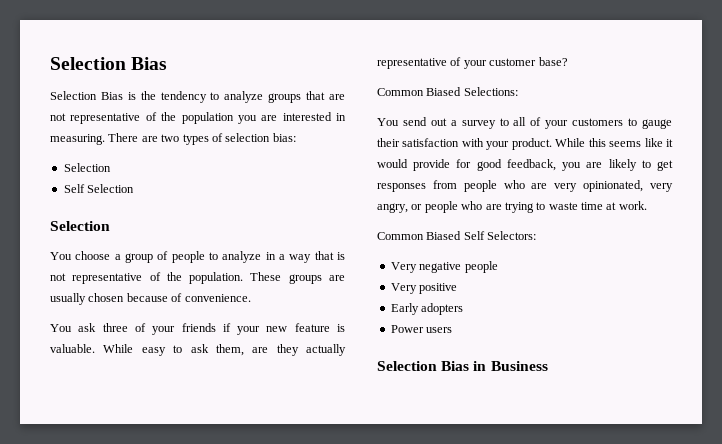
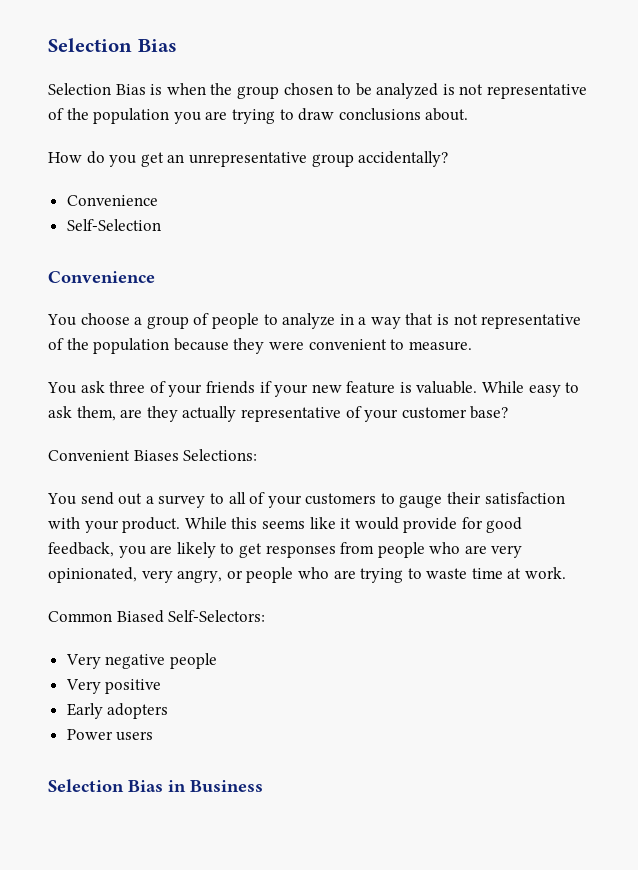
- Selection Bias is the tendency to analyze groups that are not representative of the population you are interested in measuring. There are two types of selection bias:
- Selection
- Self Selection
- Selection
+ Selection Bias is when the group chosen to be analyzed is not representative of the population you are trying to draw conclusions about.
+ How do you get an unrepresentative group accidentally?
+ Convenience
+ Self-Selection
+ Convenience
- You choose a group of people to analyze in a way that is not representative of the population. These groups are usually chosen because of convenience.
+ You choose a group of people to analyze in a way that is not representative of the population because they were convenient to measure.
- Common Biased Selections:
+ Convenient Biases Selections:
- Common Biased Self Selectors:
+ Common Biased Self-Selectors:

